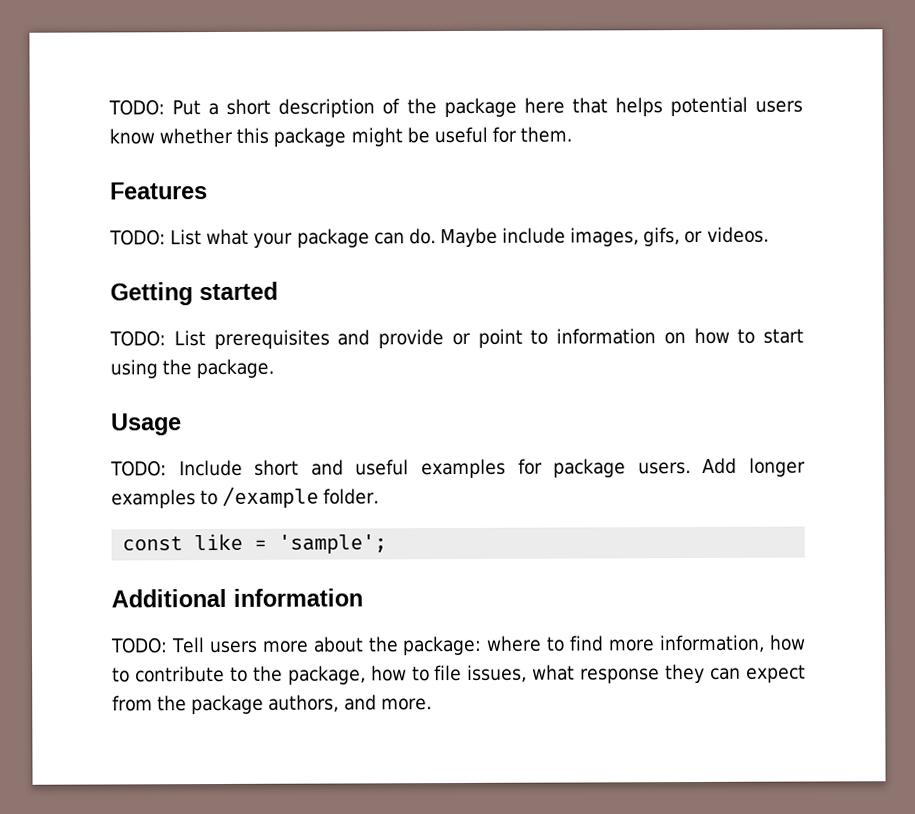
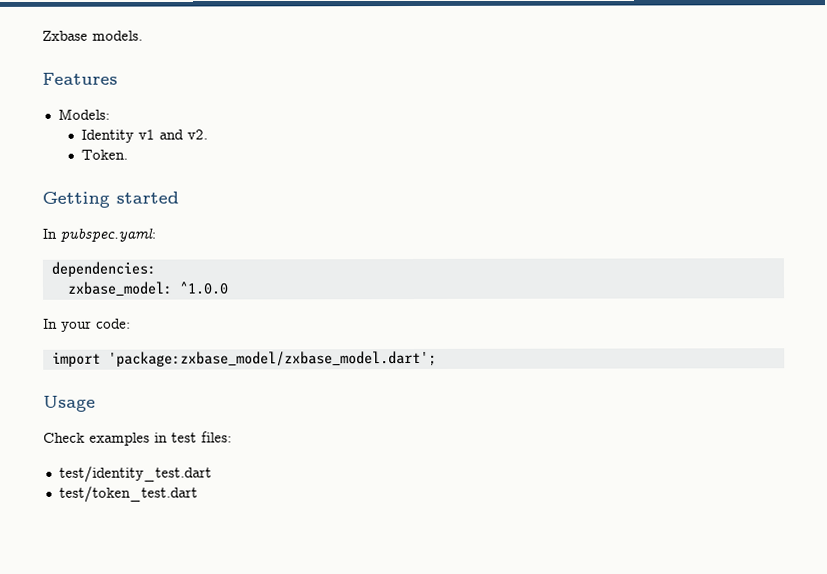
- TODO: Put a short description of the package here that helps potential users know whether this package might be useful for them.
+ Zxbase models.
  Features
- TODO: List what your package can do. Maybe include images, gifs, or videos.
+ Models:
+ Identity v1 and v2.
+ Token.
  Getting started
- TODO: List prerequisites and provide or point to information on how to start using the package.
+ In pubspec.yaml:
+ dependencies:
+ zxbase_model: ^1.0.0
+ In your code:
+ import 'package:zxbase_model/zxbase_model.dart';
  Usage
- TODO: Include short and useful examples for package users. Add longer examples to /example folder.
- const like = 'sample';
- Additional information
- TODO: Tell users more about the package: where to find more information, how to contribute to the package, how to file issues, what response they can expect from the package authors, and more.
+ Check examples in test files:
+ test/identity_test.dart
+ test/token_test.dart

